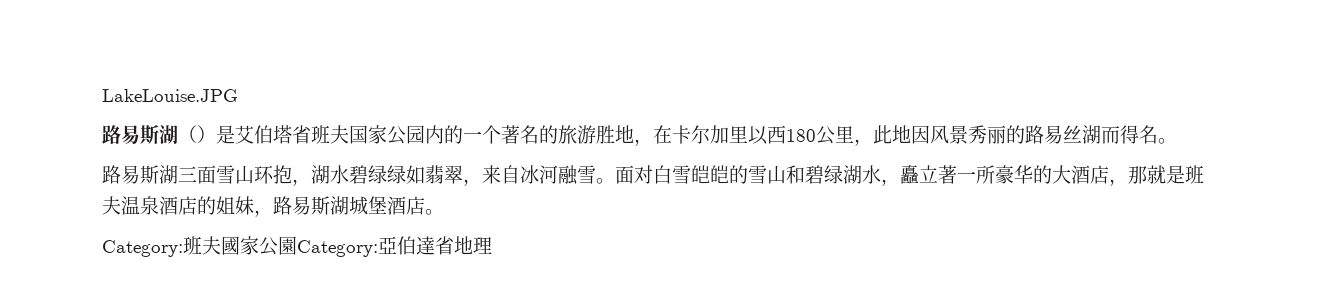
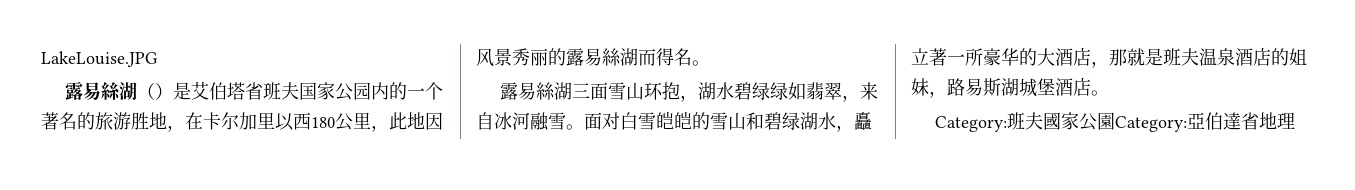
- 路易斯湖（）是艾伯塔省班夫国家公园内的一个著名的旅游胜地，在卡尔加里以西180公里，此地因风景秀丽的路易丝湖而得名。
+ 露易絲湖（）是艾伯塔省班夫国家公园内的一个著名的旅游胜地，在卡尔加里以西180公里，此地因风景秀丽的露易絲湖而得名。
- 路易斯湖三面雪山环抱，湖水碧绿绿如翡翠，来自冰河融雪。
+ 露易絲湖三面雪山环抱，湖水碧绿绿如翡翠，来自冰河融雪。

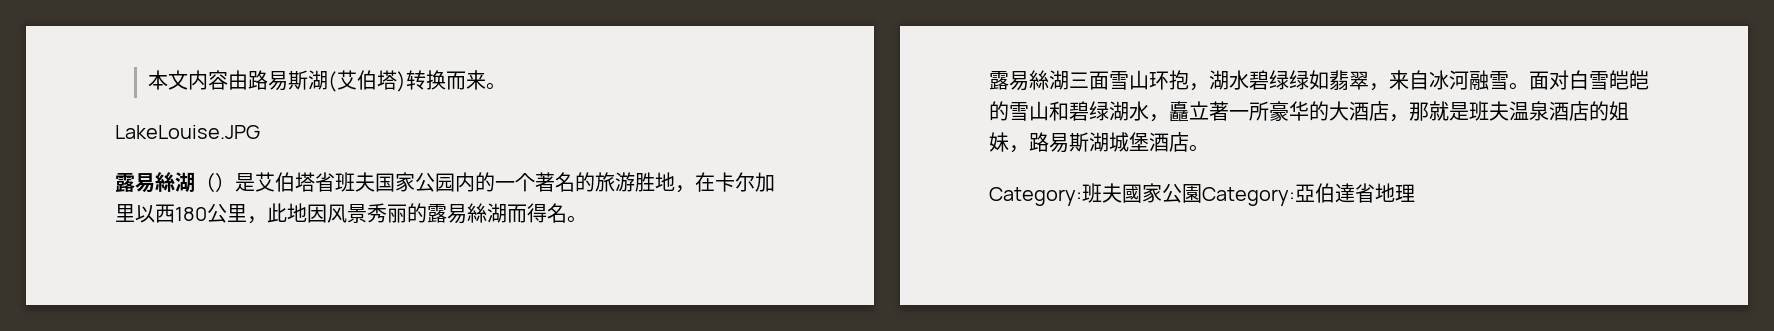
+ 本文内容由路易斯湖(艾伯塔)转换而来。

